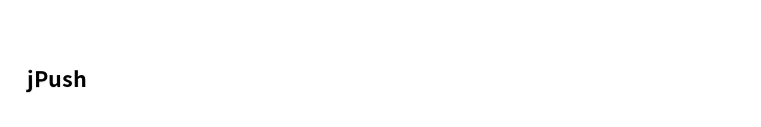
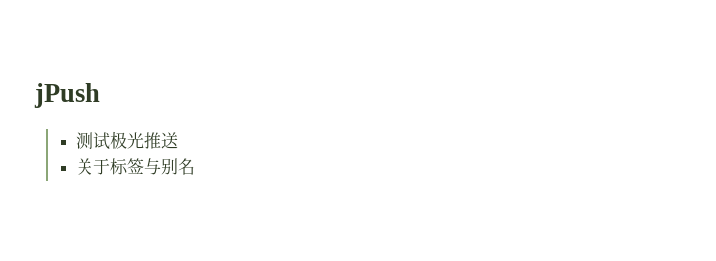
+ 测试极光推送
+ 关于标签与别名

